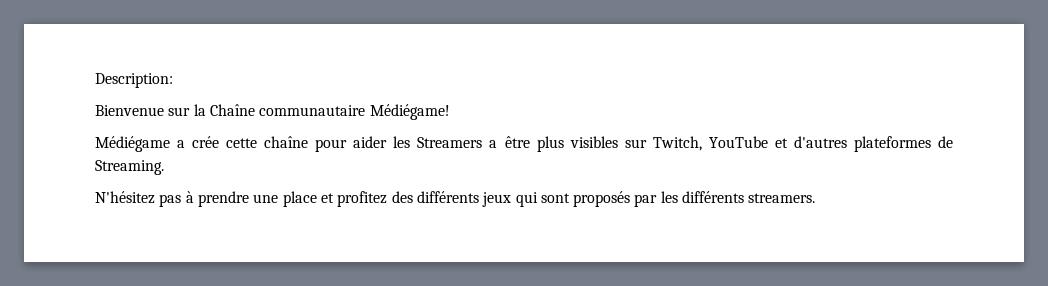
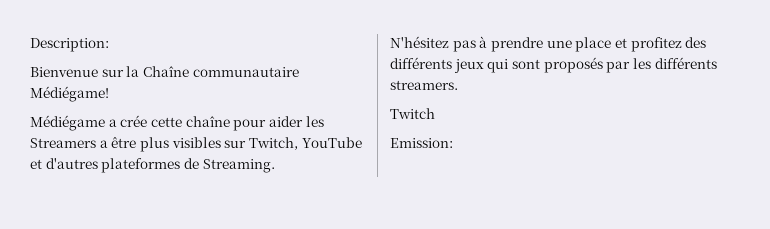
+ Twitch
+ Emission:

